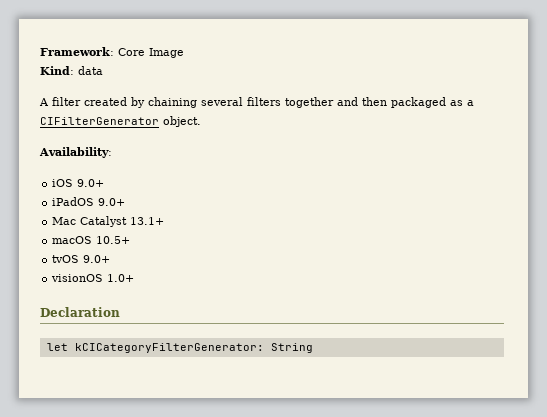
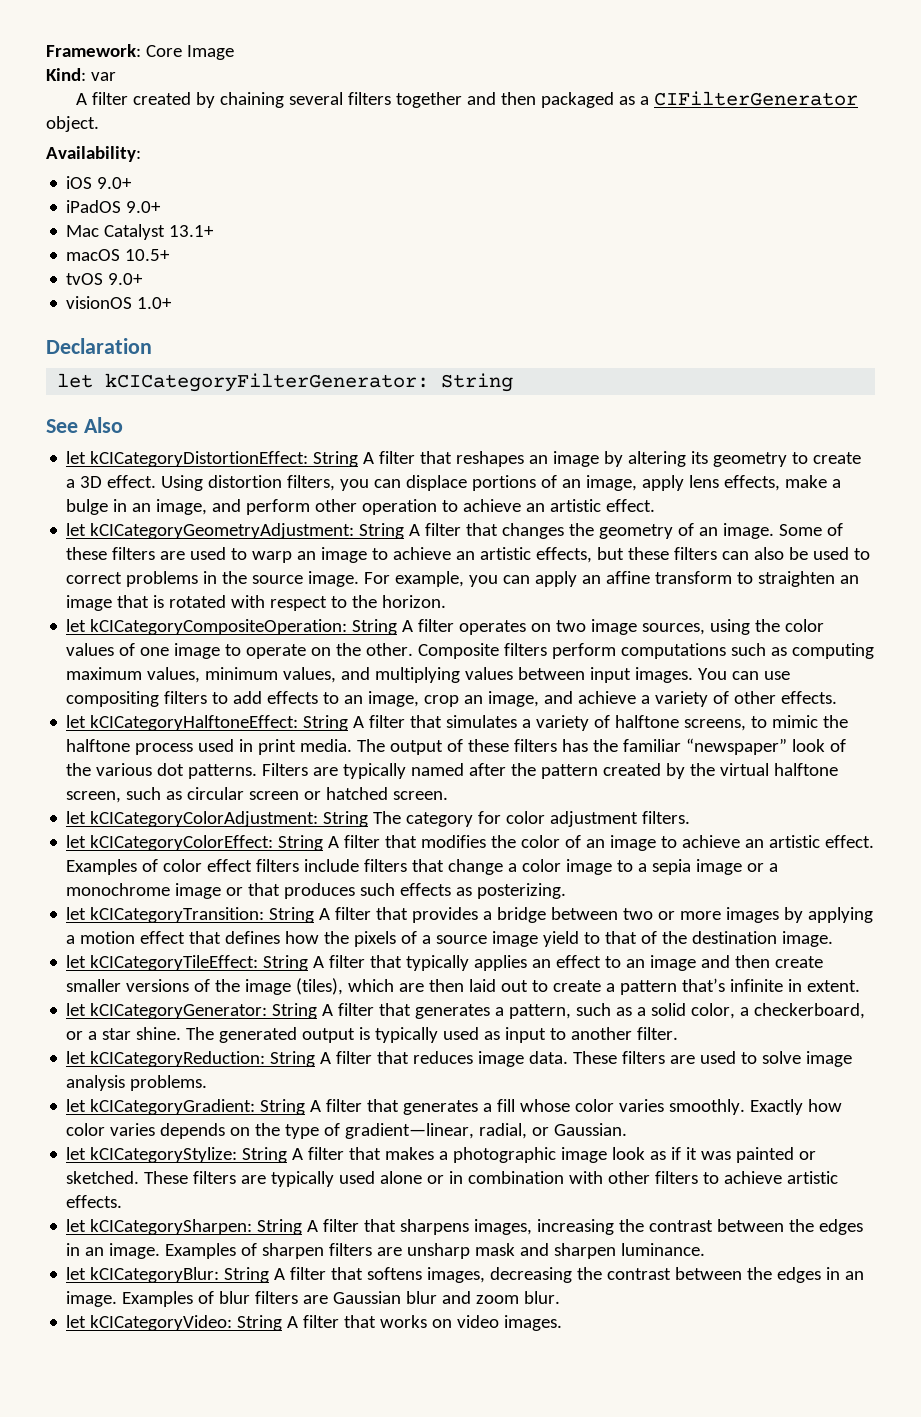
- Kind: data
+ Kind: var
+ See Also
+ let kCICategoryDistortionEffect: String A filter that reshapes an image by altering its geometry to create a 3D effect. Using distortion filters, you can displace portions of an image, apply lens effects, make a bulge in an image, and perform other operation to achieve an artistic effect.
+ let kCICategoryGeometryAdjustment: String A filter that changes the geometry of an image. Some of these filters are used to warp an image to achieve an artistic effects, but these filters can also be used to correct problems in the source image. For example, you can apply an affine transform to straighten an image that is rotated with respect to the horizon.
+ let kCICategoryCompositeOperation: String A filter operates on two image sources, using the color values of one image to operate on the other. Composite filters perform computations such as computing maximum values, minimum values, and multiplying values between input images. You can use compositing filters to add effects to an image, crop an image, and achieve a variety of other effects.
+ let kCICategoryHalftoneEffect: String A filter that simulates a variety of halftone screens, to mimic the halftone process used in print media. The output of these filters has the familiar “newspaper” look of the various dot patterns. Filters are typically named after the pattern created by the virtual halftone screen, such as circular screen or hatched screen.
+ let kCICategoryColorAdjustment: String The category for color adjustment filters.
+ let kCICategoryColorEffect: String A filter that modifies the color of an image to achieve an artistic effect. Examples of color effect filters include filters that change a color image to a sepia image or a monochrome image or that produces such effects as posterizing.
+ let kCICategoryTransition: String A filter that provides a bridge between two or more images by applying a motion effect that defines how the pixels of a source image yield to that of the destination image.
+ let kCICategoryTileEffect: String A filter that typically applies an effect to an image and then create smaller versions of the image (tiles), which are then laid out to create a pattern that’s infinite in extent.
+ let kCICategoryGenerator: String A filter that generates a pattern, such as a solid color, a checkerboard, or a star shine. The generated output is typically used as input to another filter.
+ let kCICategoryReduction: String A filter that reduces image data. These filters are used to solve image analysis problems.
+ let kCICategoryGradient: String A filter that generates a fill whose color varies smoothly. Exactly how color varies depends on the type of gradient—linear, radial, or Gaussian.
+ let kCICategoryStylize: String A filter that makes a photographic image look as if it was painted or sketched. These filters are typically used alone or in combination with other filters to achieve artistic effects.
+ let kCICategorySharpen: String A filter that sharpens images, increasing the contrast between the edges in an image. Examples of sharpen filters are unsharp mask and sharpen luminance.
+ let kCICategoryBlur: String A filter that softens images, decreasing the contrast between the edges in an image. Examples of blur filters are Gaussian blur and zoom blur.
+ let kCICategoryVideo: String A filter that works on video images.

